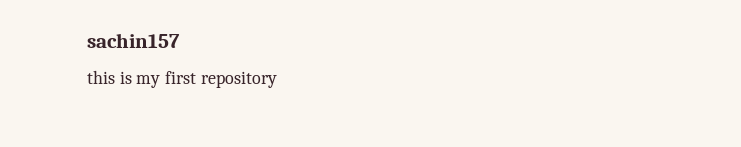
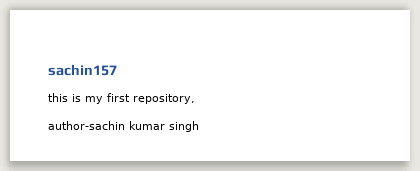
- this is my first repository
+ this is my first repository,
+ author-sachin kumar singh

